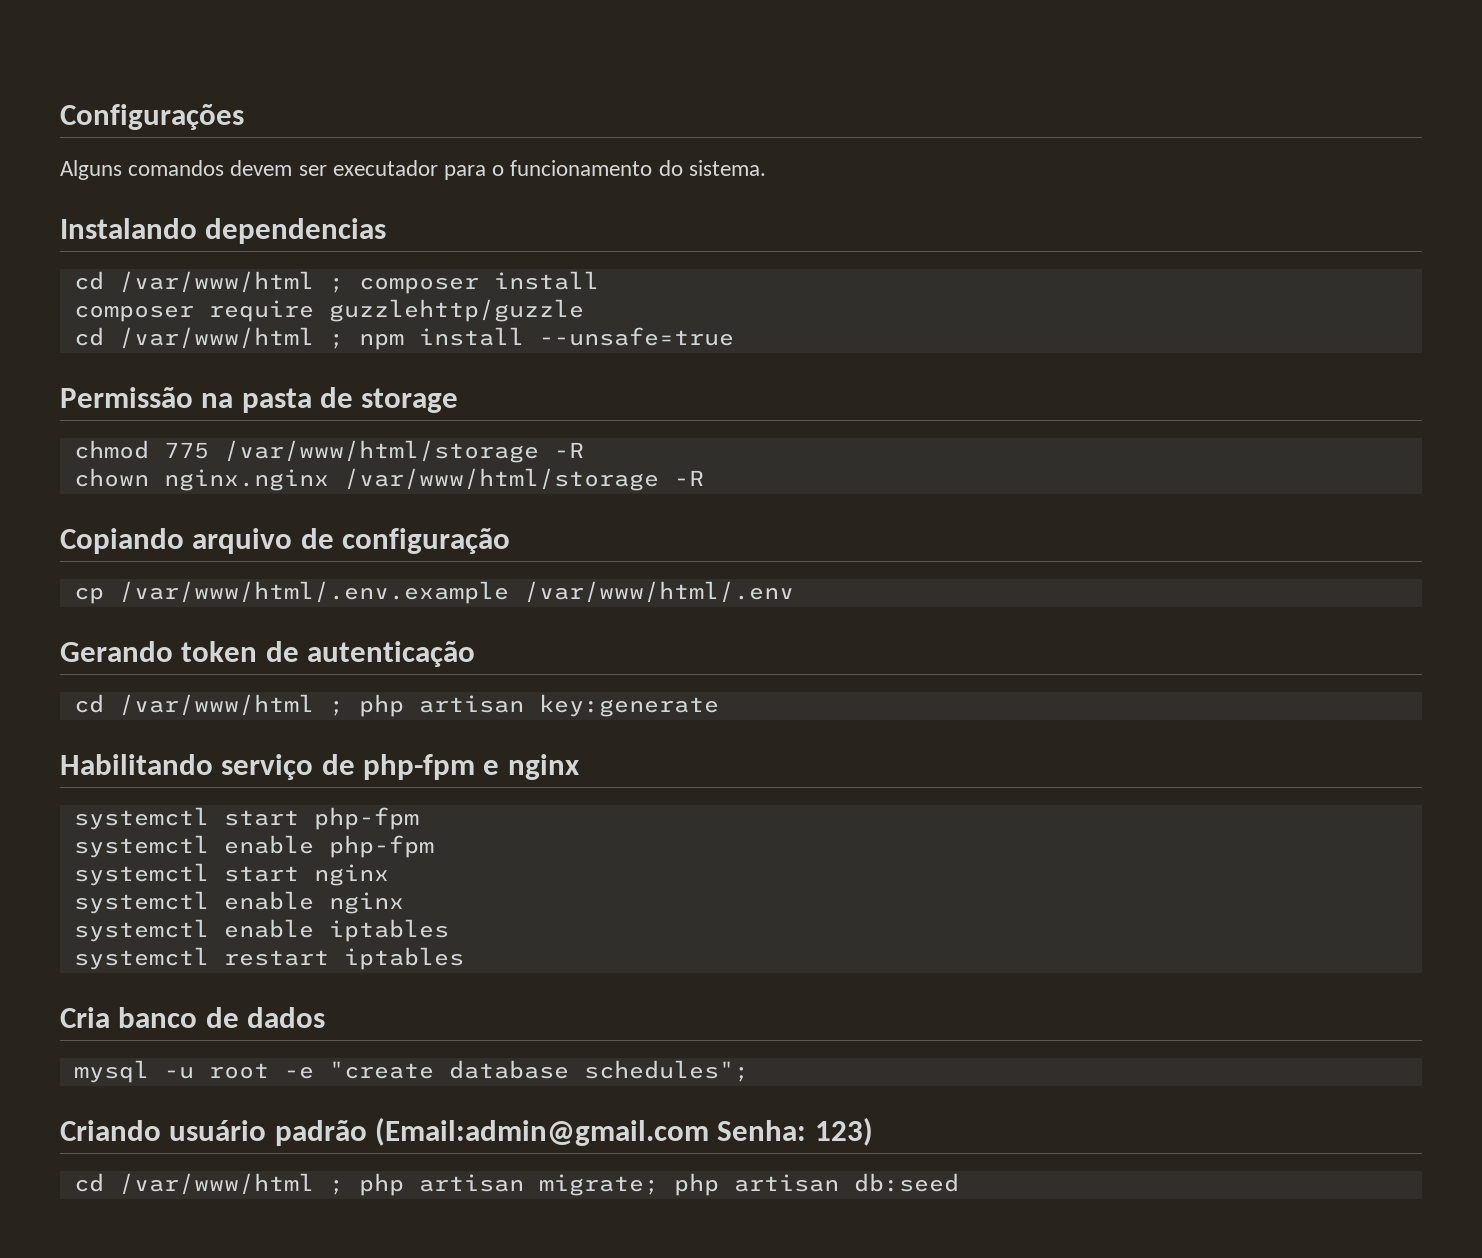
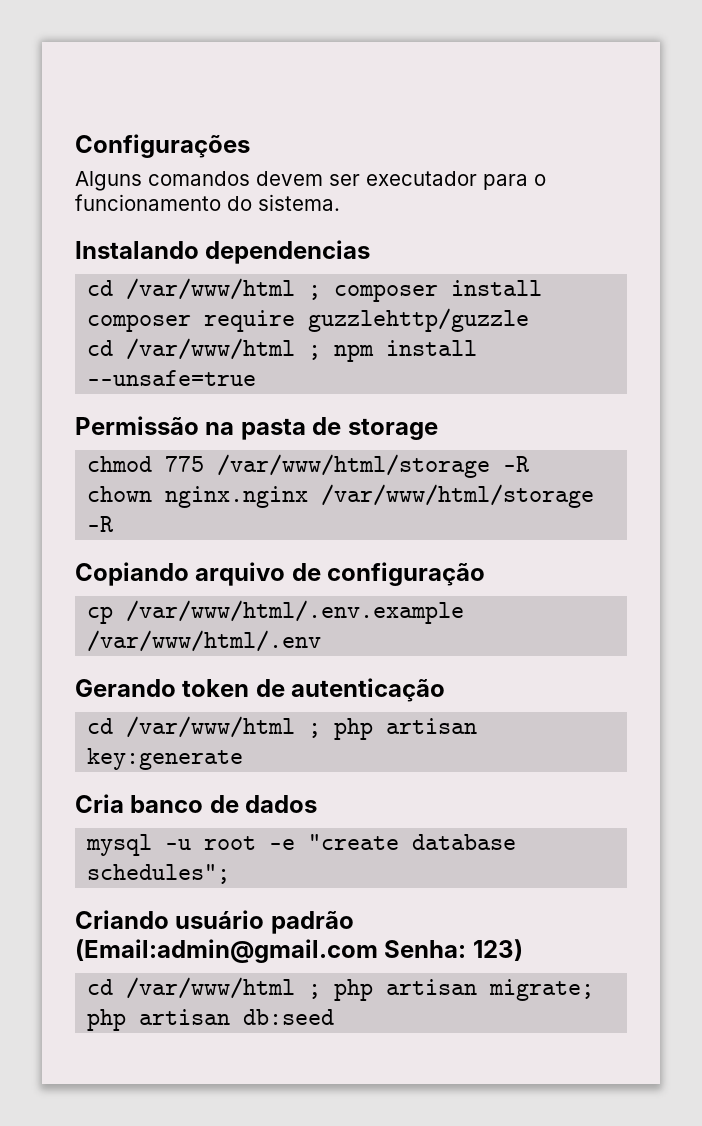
- Habilitando serviço de php-fpm e nginx
- systemctl start php-fpm
- systemctl enable php-fpm
- systemctl start nginx
- systemctl enable nginx
- systemctl enable iptables
- systemctl restart iptables

